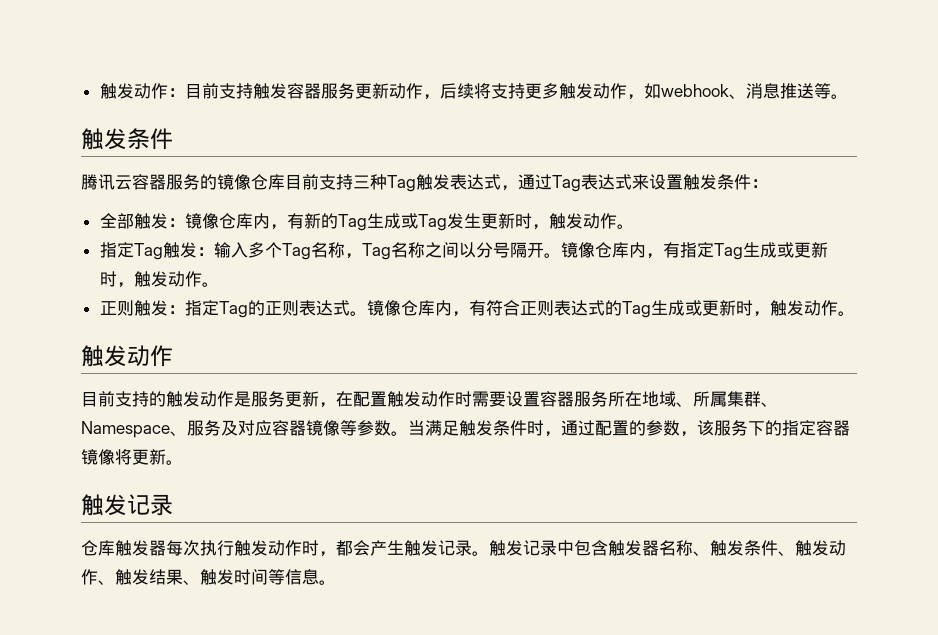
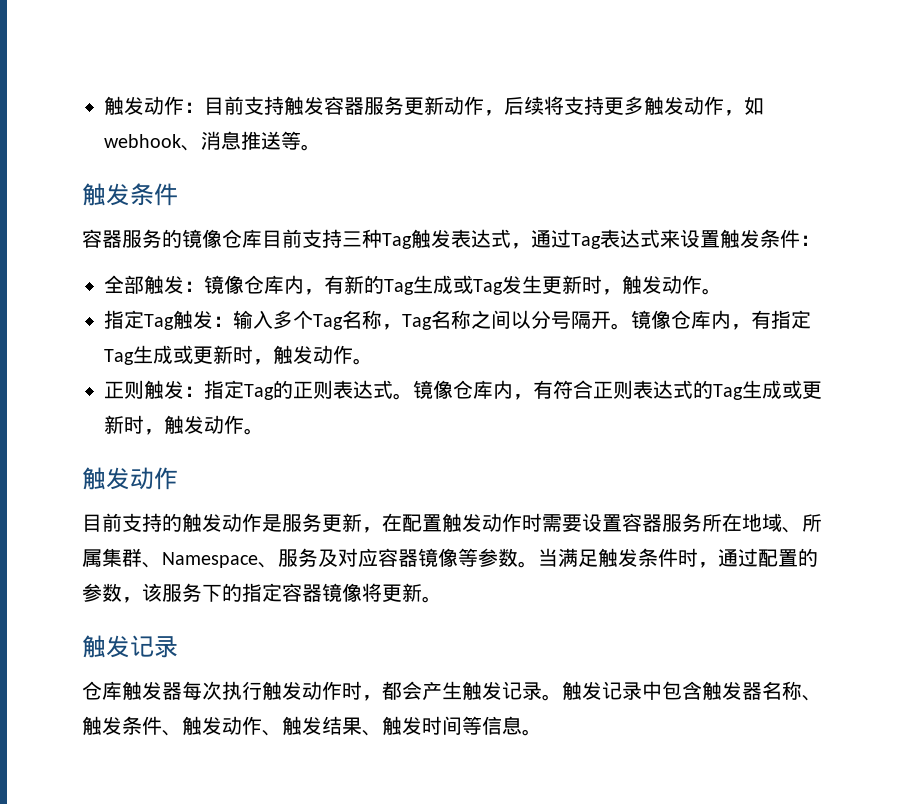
- 腾讯云容器服务的镜像仓库目前支持三种Tag触发表达式，通过Tag表达式来设置触发条件：
+ 容器服务的镜像仓库目前支持三种Tag触发表达式，通过Tag表达式来设置触发条件：

